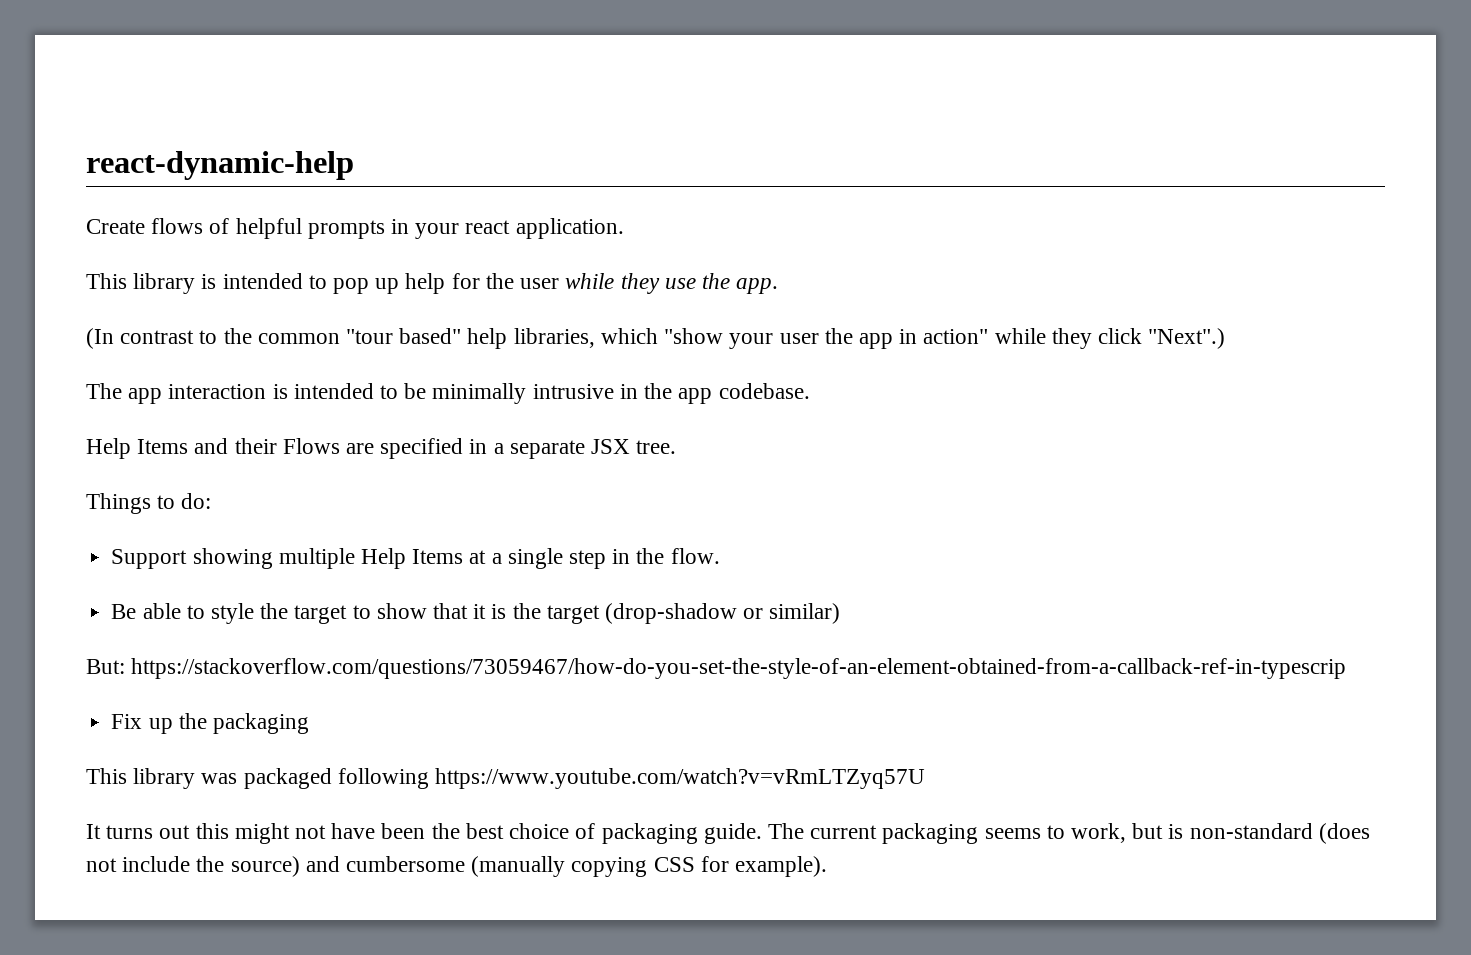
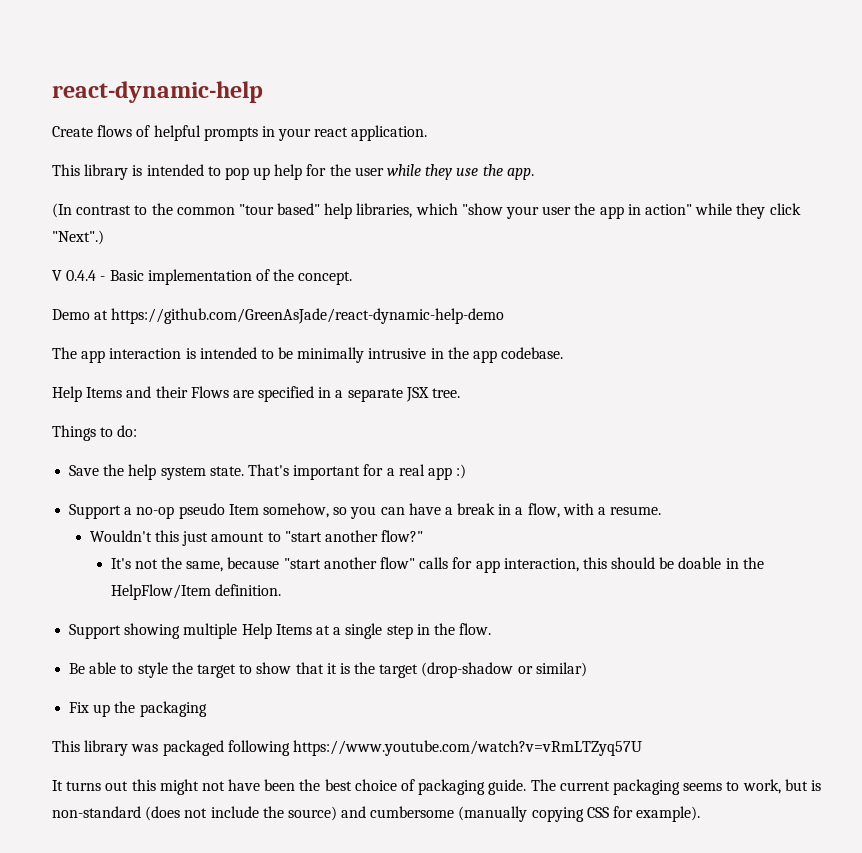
+ V 0.4.4 - Basic implementation of the concept.
+ Demo at https://github.com/GreenAsJade/react-dynamic-help-demo
+ Save the help system state. That's important for a real app :)
+ Support a no-op pseudo Item somehow, so you can have a break in a flow, with a resume.
+ Wouldn't this just amount to "start another flow?"
+ It's not the same, because "start another flow" calls for app interaction, this should be doable in the HelpFlow/Item definition.
- But: https://stackoverflow.com/questions/73059467/how-do-you-set-the-style-of-an-element-obtained-from-a-callback-ref-in-typescrip

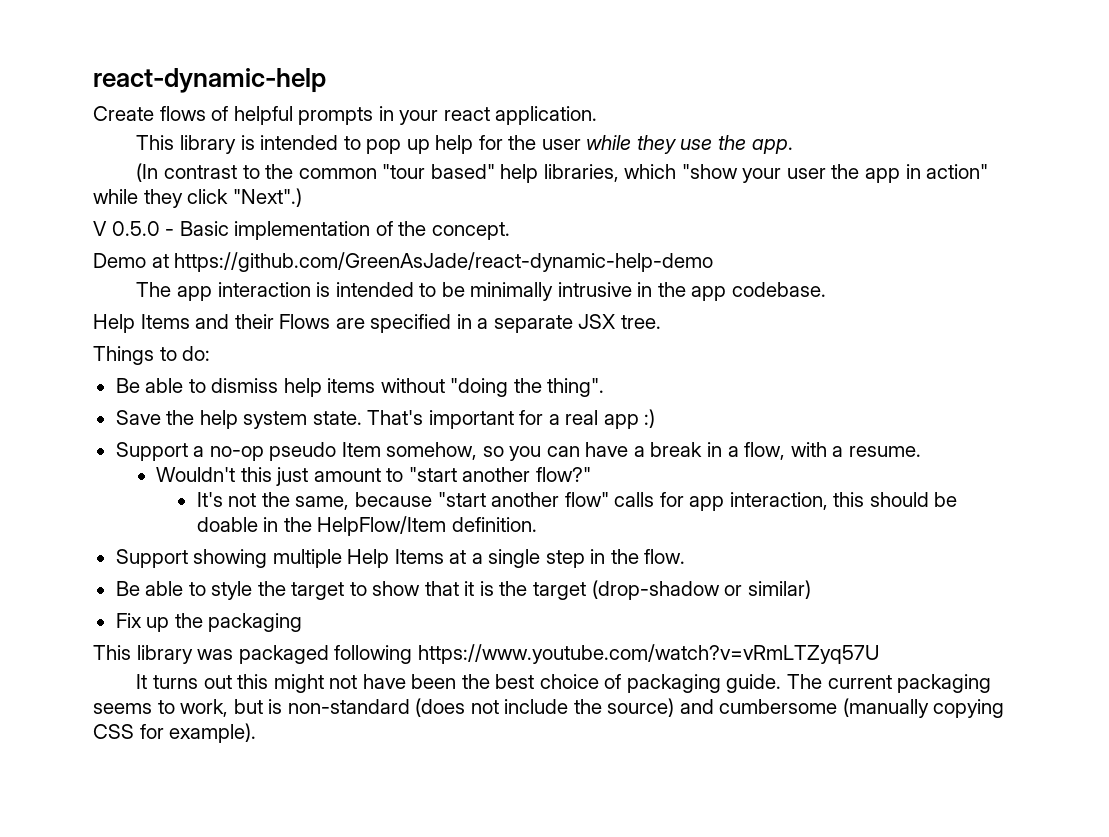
- V 0.4.4 - Basic implementation of the concept.
+ V 0.5.0 - Basic implementation of the concept.
+ Be able to dismiss help items without "doing the thing".

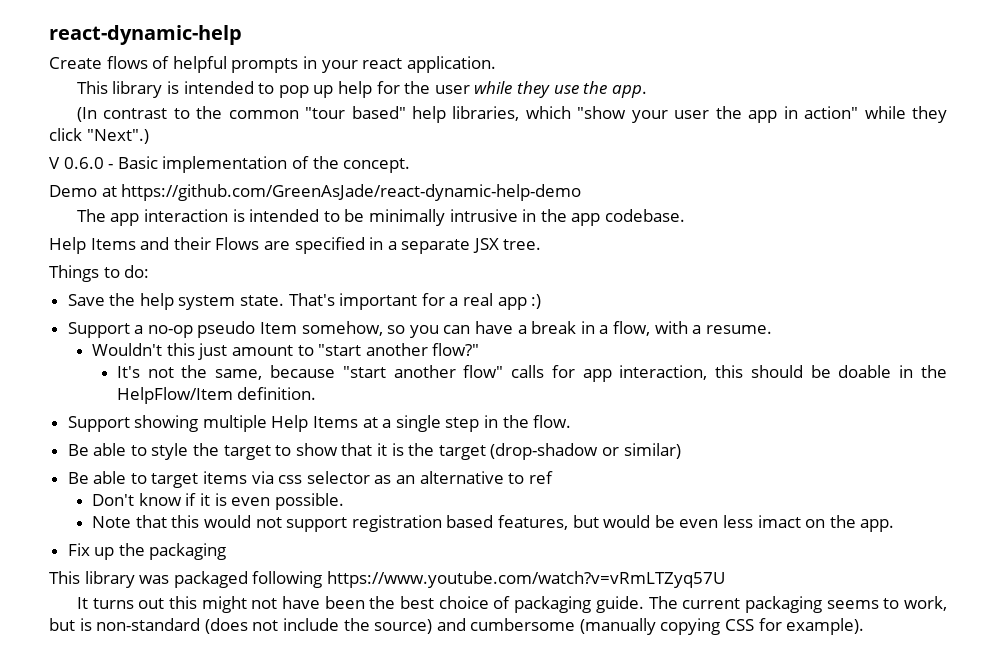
- V 0.5.0 - Basic implementation of the concept.
+ V 0.6.0 - Basic implementation of the concept.
- Be able to dismiss help items without "doing the thing".
+ Be able to target items via css selector as an alternative to ref
+ Don't know if it is even possible.
+ Note that this would not support registration based features, but would be even less imact on the app.

